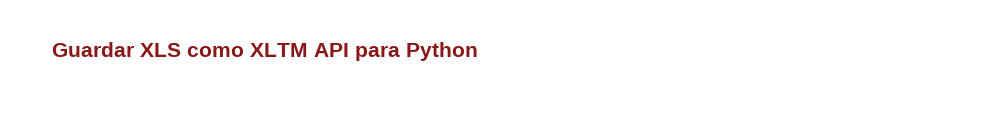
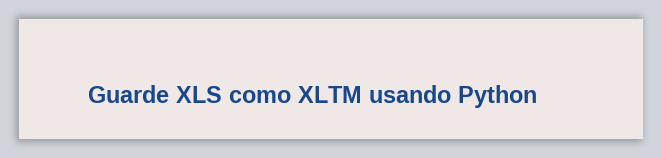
- Guardar XLS como XLTM API para Python
+ Guarde XLS como XLTM usando Python

